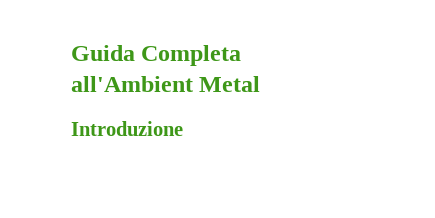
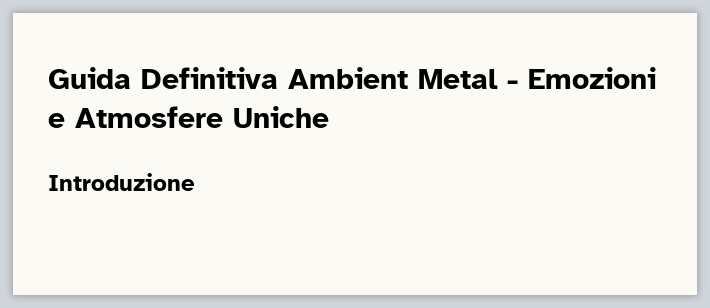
- Guida Completa all'Ambient Metal
+ Guida Definitiva Ambient Metal - Emozioni e Atmosfere Uniche

